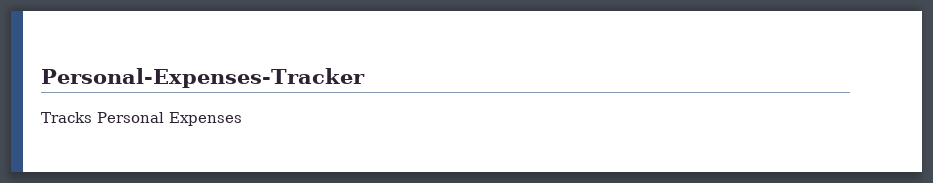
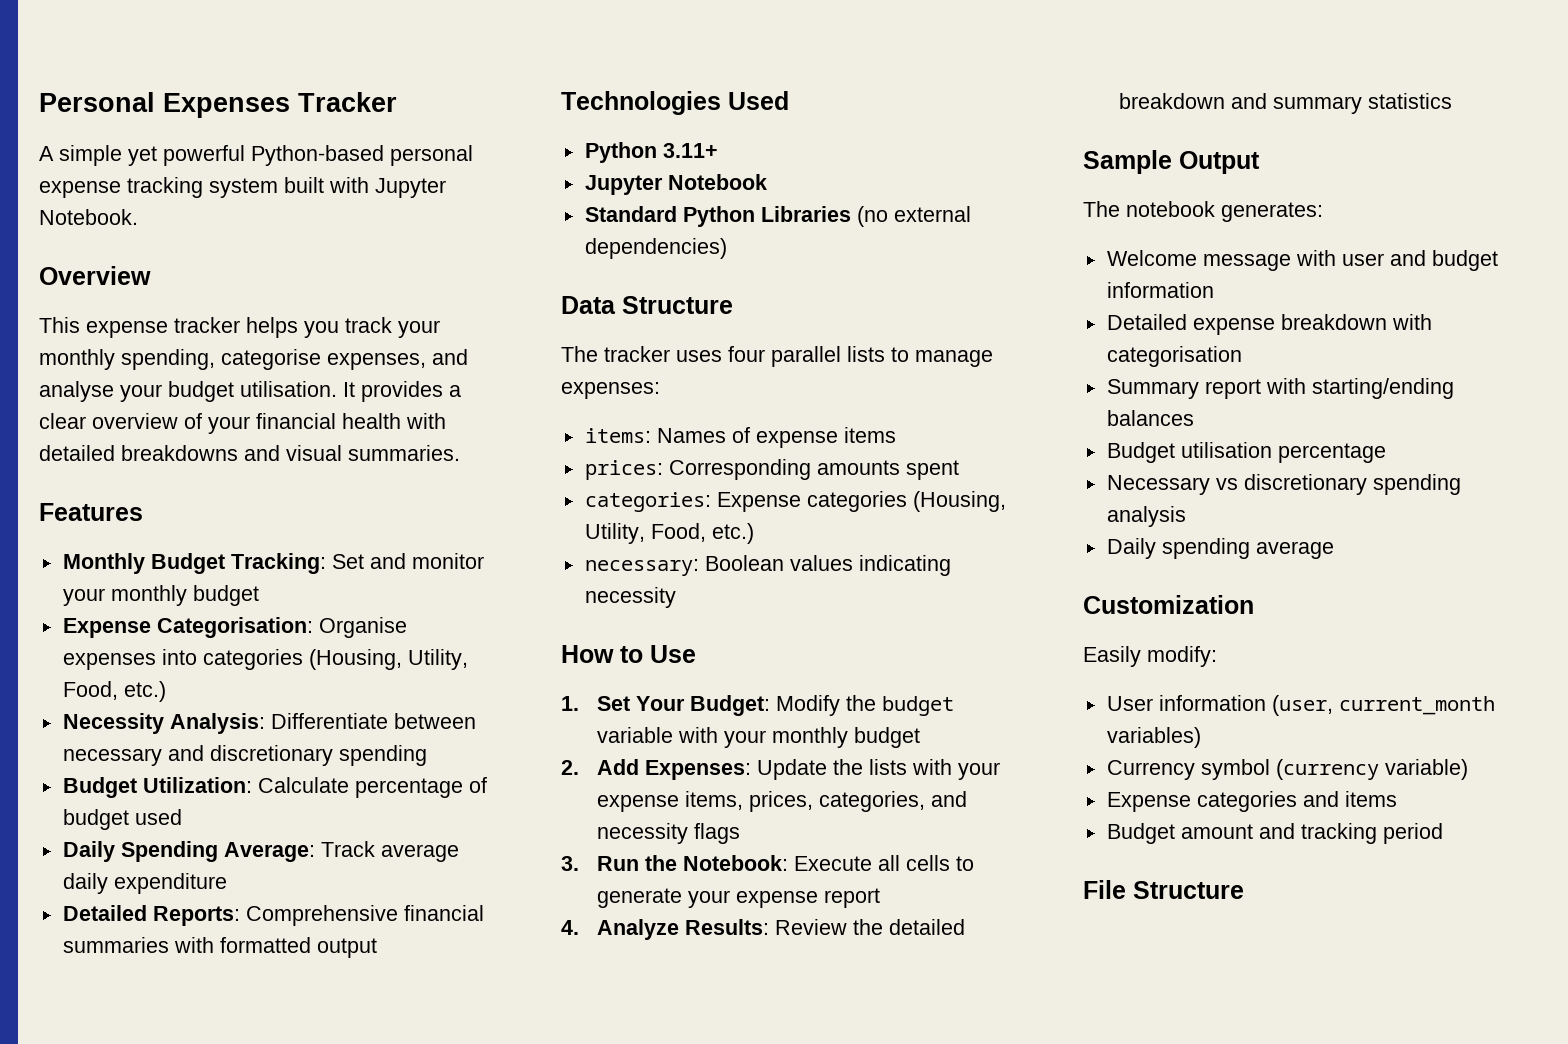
- Personal-Expenses-Tracker
- Tracks Personal Expenses
+ Personal Expenses Tracker
+ A simple yet powerful Python-based personal expense tracking system built with Jupyter Notebook.
+ Overview
+ This expense tracker helps you track your monthly spending, categorise expenses, and analyse your budget utilisation. It provides a clear overview of your financial health with detailed breakdowns and visual summaries.
+ Features
+ Monthly Budget Tracking: Set and monitor your monthly budget
+ Expense Categorisation: Organise expenses into categories (Housing, Utility, Food, etc.)
+ Necessity Analysis: Differentiate between necessary and discretionary spending
+ Budget Utilization: Calculate percentage of budget used
+ Daily Spending Average: Track average daily expenditure
+ Detailed Reports: Comprehensive financial summaries with formatted output
+ Technologies Used
+ Python 3.11+
+ Jupyter Notebook
+ Standard Python Libraries (no external dependencies)
+ Data Structure
+ The tracker uses four parallel lists to manage expenses:
+ items: Names of expense items
+ prices: Corresponding amounts spent
+ categories: Expense categories (Housing, Utility, Food, etc.)
+ necessary: Boolean values indicating necessity
+ How to Use
+ 1. Set Your Budget: Modify the budget variable with your monthly budget
+ 2. Add Expenses: Update the lists with your expense items, prices, categories, and necessity flags
+ 3. Run the Notebook: Execute all cells to generate your expense report
+ 4. Analyze Results: Review the detailed breakdown and summary statistics
+ Sample Output
+ The notebook generates:
+ Welcome message with user and budget information
+ Detailed expense breakdown with categorisation
+ Summary report with starting/ending balances
+ Budget utilisation percentage
+ Necessary vs discretionary spending analysis
+ Daily spending average
+ Customization
+ Easily modify:
+ User information (user, current_month variables)
+ Currency symbol (currency variable)
+ Expense categories and items
+ Budget amount and tracking period
+ File Structure

